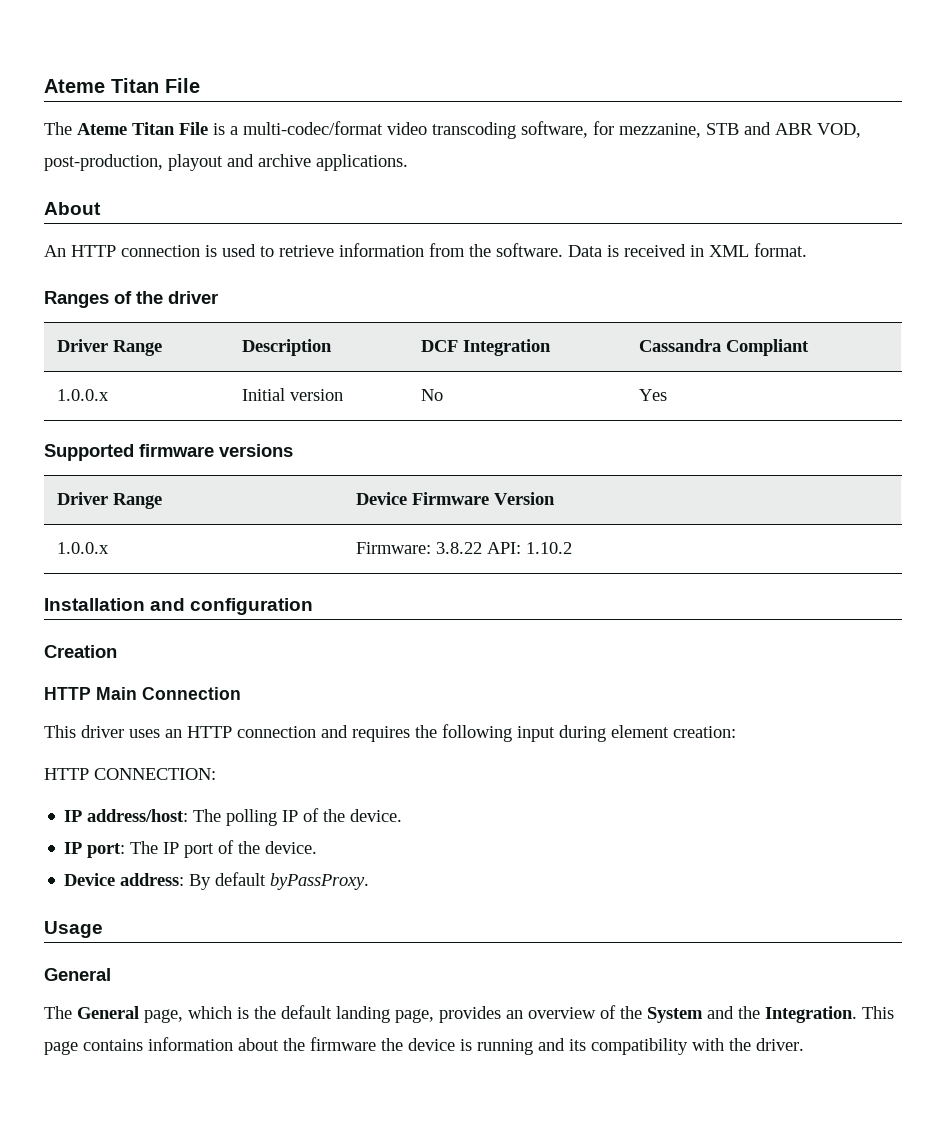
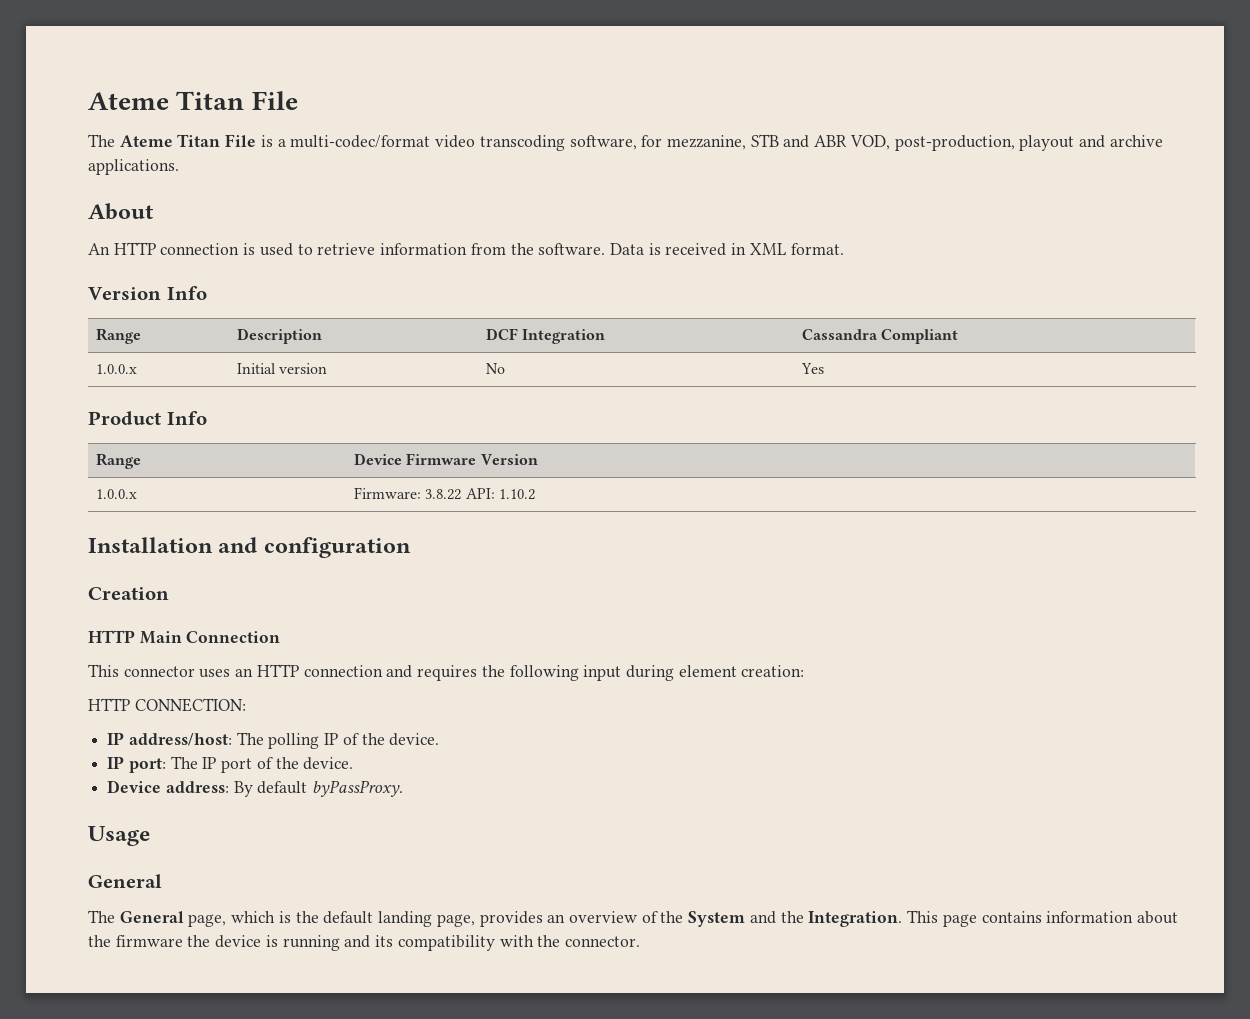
- Ranges of the driver
- Driver Range | Description | DCF Integration | Cassandra Compliant
+ Version Info
+ Range | Description | DCF Integration | Cassandra Compliant
- Supported firmware versions
- Driver Range | Device Firmware Version
+ Product Info
+ Range | Device Firmware Version
- This driver uses an HTTP connection and requires the following input during element creation:
+ This connector uses an HTTP connection and requires the following input during element creation:
- This page contains information about the firmware the device is running and its compatibility with the driver.
+ This page contains information about the firmware the device is running and its compatibility with the connector.

